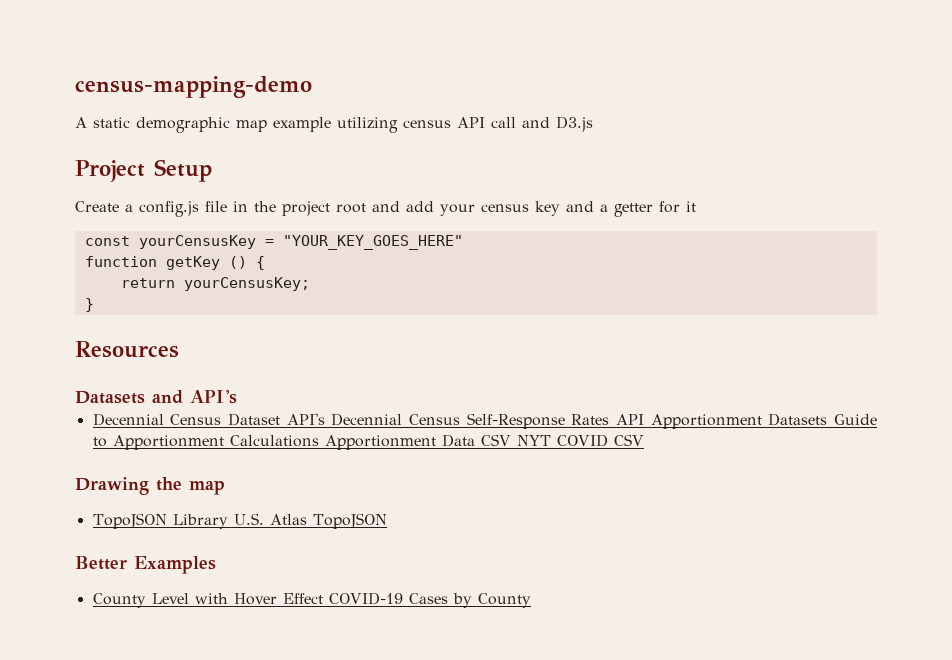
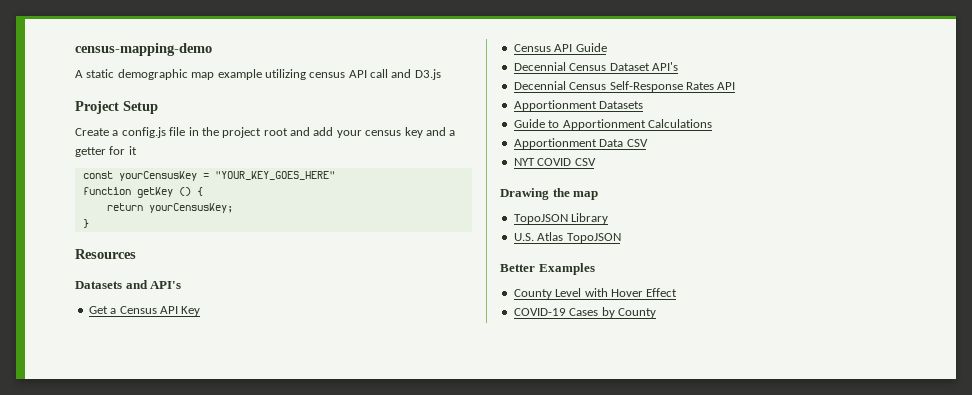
+ Get a Census API Key
+ Census API Guide
- Decennial Census Dataset API's Decennial Census Self-Response Rates API Apportionment Datasets Guide to Apportionment Calculations Apportionment Data CSV NYT COVID CSV
+ Decennial Census Dataset API's
+ Decennial Census Self-Response Rates API
+ Apportionment Datasets
+ Guide to Apportionment Calculations
+ Apportionment Data CSV
+ NYT COVID CSV
- TopoJSON Library U.S. Atlas TopoJSON
+ TopoJSON Library
+ U.S. Atlas TopoJSON
- County Level with Hover Effect COVID-19 Cases by County
+ County Level with Hover Effect
+ COVID-19 Cases by County

